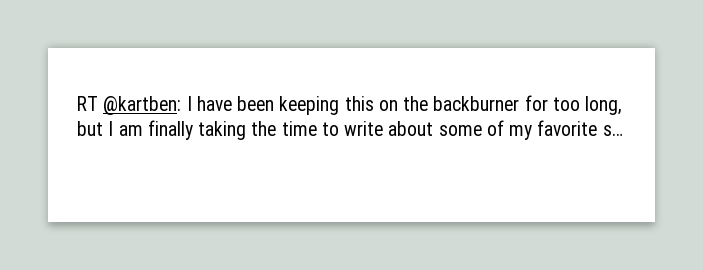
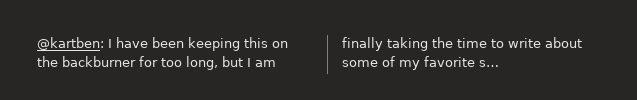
- RT @kartben: I have been keeping this on the backburner for too long, but I am finally taking the time to write about some of my favorite s…
+ @kartben: I have been keeping this on the backburner for too long, but I am finally taking the time to write about some of my favorite s…

